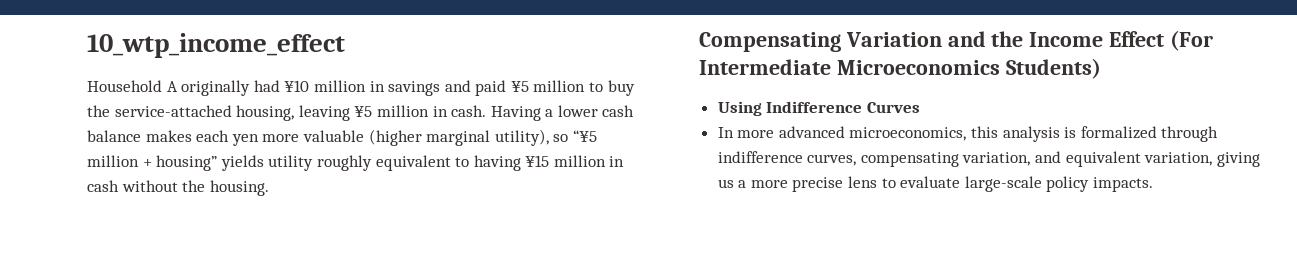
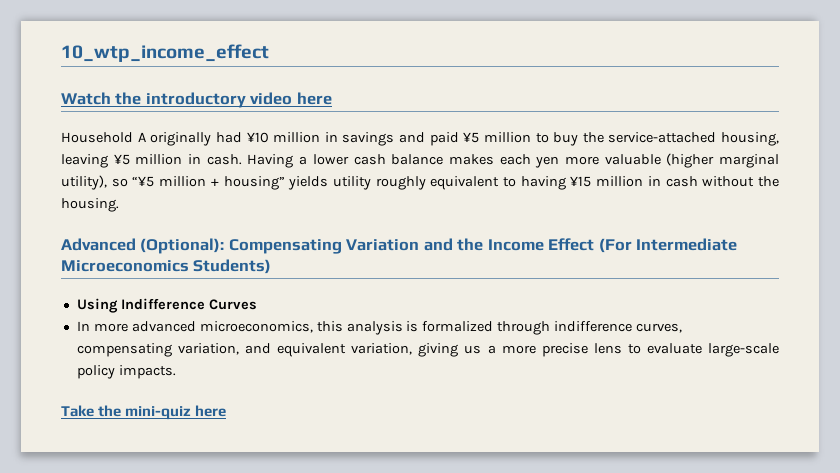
+ Watch the introductory video here
- Compensating Variation and the Income Effect (For Intermediate Microeconomics Students)
+ Advanced (Optional): Compensating Variation and the Income Effect (For Intermediate Microeconomics Students)
+ Take the mini-quiz here

